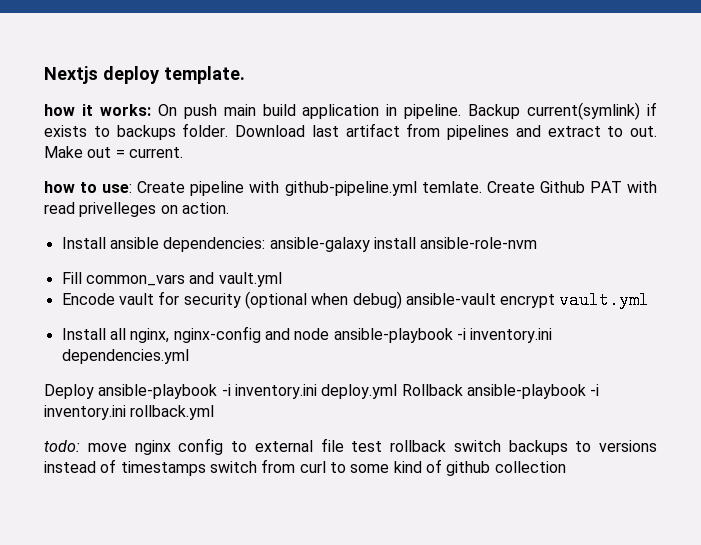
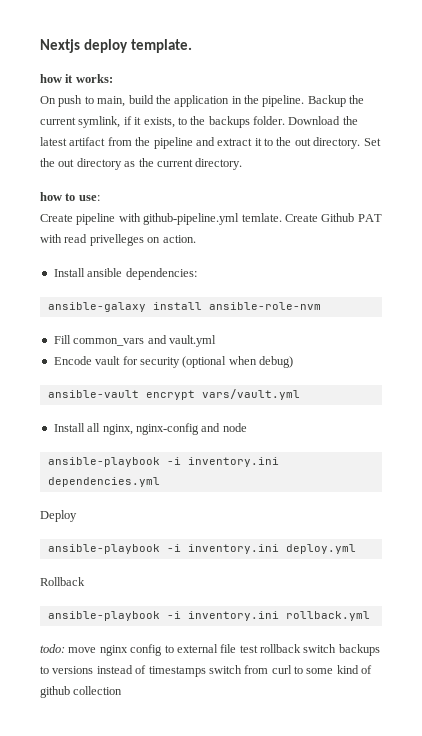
- how it works: On push main build application in pipeline.
+ how it works:
+ On push to main, build the application in the pipeline.
- Backup current(symlink) if exists to backups folder. Download last artifact from pipelines and extract to out. Make out = current.
+ Backup the current symlink, if it exists, to the backups folder. Download the latest artifact from the pipeline and extract it to the out directory. Set the out directory as the current directory.
- how to use: Create pipeline with github-pipeline.yml temlate.
+ how to use:
+ Create pipeline with github-pipeline.yml temlate.
- Install ansible dependencies: ansible-galaxy install ansible-role-nvm
+ Install ansible dependencies:
+ ansible-galaxy install ansible-role-nvm
- Encode vault for security (optional when debug) ansible-vault encrypt vault.yml
+ Encode vault for security (optional when debug)
+ ansible-vault encrypt vars/vault.yml
- Install all nginx, nginx-config and node ansible-playbook -i inventory.ini dependencies.yml
+ Install all nginx, nginx-config and node
+ ansible-playbook -i inventory.ini dependencies.yml
- Deploy ansible-playbook -i inventory.ini deploy.yml Rollback ansible-playbook -i inventory.ini rollback.yml
+ Deploy
+ ansible-playbook -i inventory.ini deploy.yml
+ Rollback
+ ansible-playbook -i inventory.ini rollback.yml

